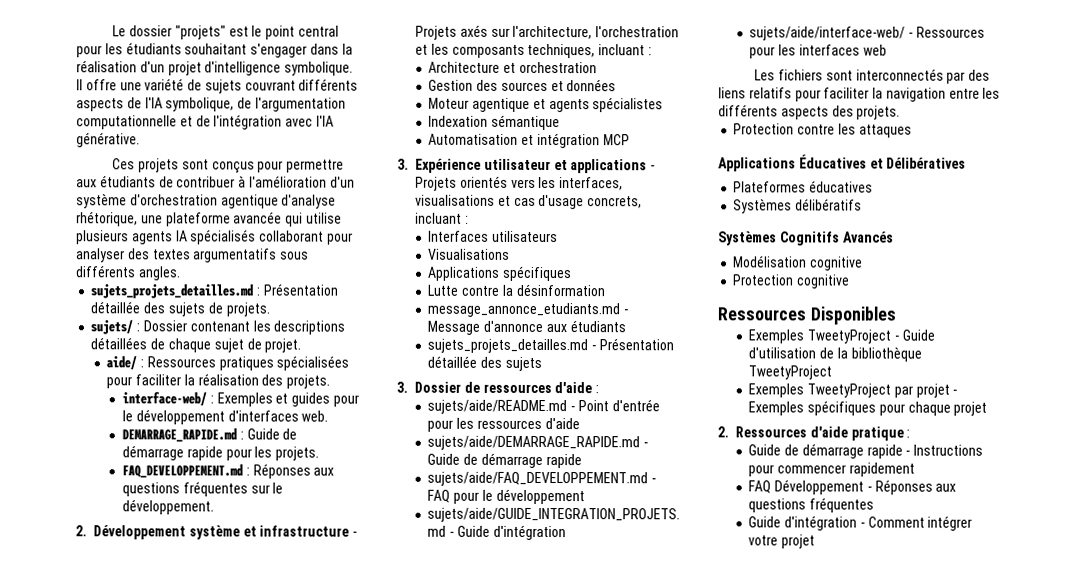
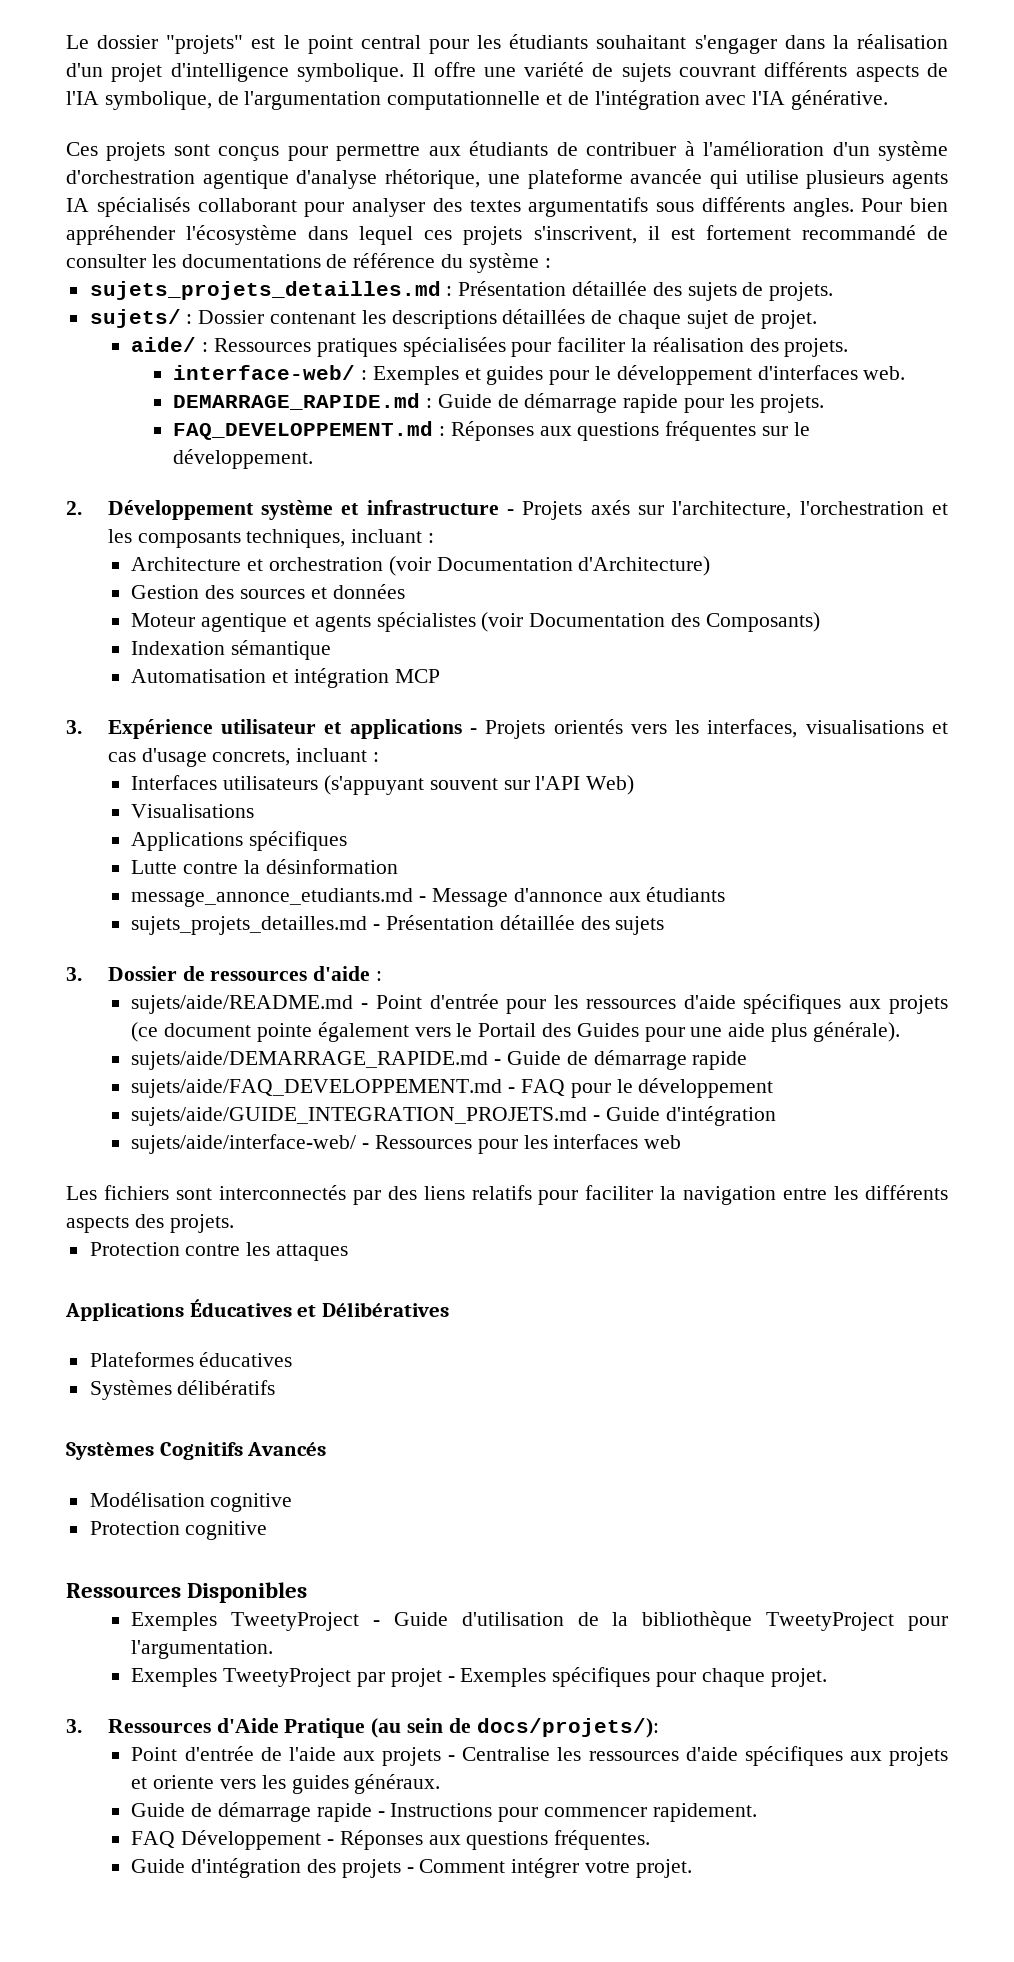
+ Pour bien appréhender l'écosystème dans lequel ces projets s'inscrivent, il est fortement recommandé de consulter les documentations de référence du système :
- Architecture et orchestration
+ Architecture et orchestration (voir Documentation d'Architecture)
- Moteur agentique et agents spécialistes
+ Moteur agentique et agents spécialistes (voir Documentation des Composants)
- Interfaces utilisateurs
+ Interfaces utilisateurs (s'appuyant souvent sur l'API Web)
- sujets/aide/README.md - Point d'entrée pour les ressources d'aide
+ sujets/aide/README.md - Point d'entrée pour les ressources d'aide spécifiques aux projets (ce document pointe également vers le Portail des Guides pour une aide plus générale).
- Exemples TweetyProject - Guide d'utilisation de la bibliothèque TweetyProject
+ Exemples TweetyProject - Guide d'utilisation de la bibliothèque TweetyProject pour l'argumentation.
- Exemples TweetyProject par projet - Exemples spécifiques pour chaque projet
- 2. Ressources d'aide pratique :
+ Exemples TweetyProject par projet - Exemples spécifiques pour chaque projet.
+ 3. Ressources d'Aide Pratique (au sein de docs/projets/):
+ Point d'entrée de l'aide aux projets - Centralise les ressources d'aide spécifiques aux projets et oriente vers les guides généraux.
- Guide de démarrage rapide - Instructions pour commencer rapidement
+ Guide de démarrage rapide - Instructions pour commencer rapidement.
- FAQ Développement - Réponses aux questions fréquentes
- Guide d'intégration - Comment intégrer votre projet
+ FAQ Développement - Réponses aux questions fréquentes.
+ Guide d'intégration des projets - Comment intégrer votre projet.

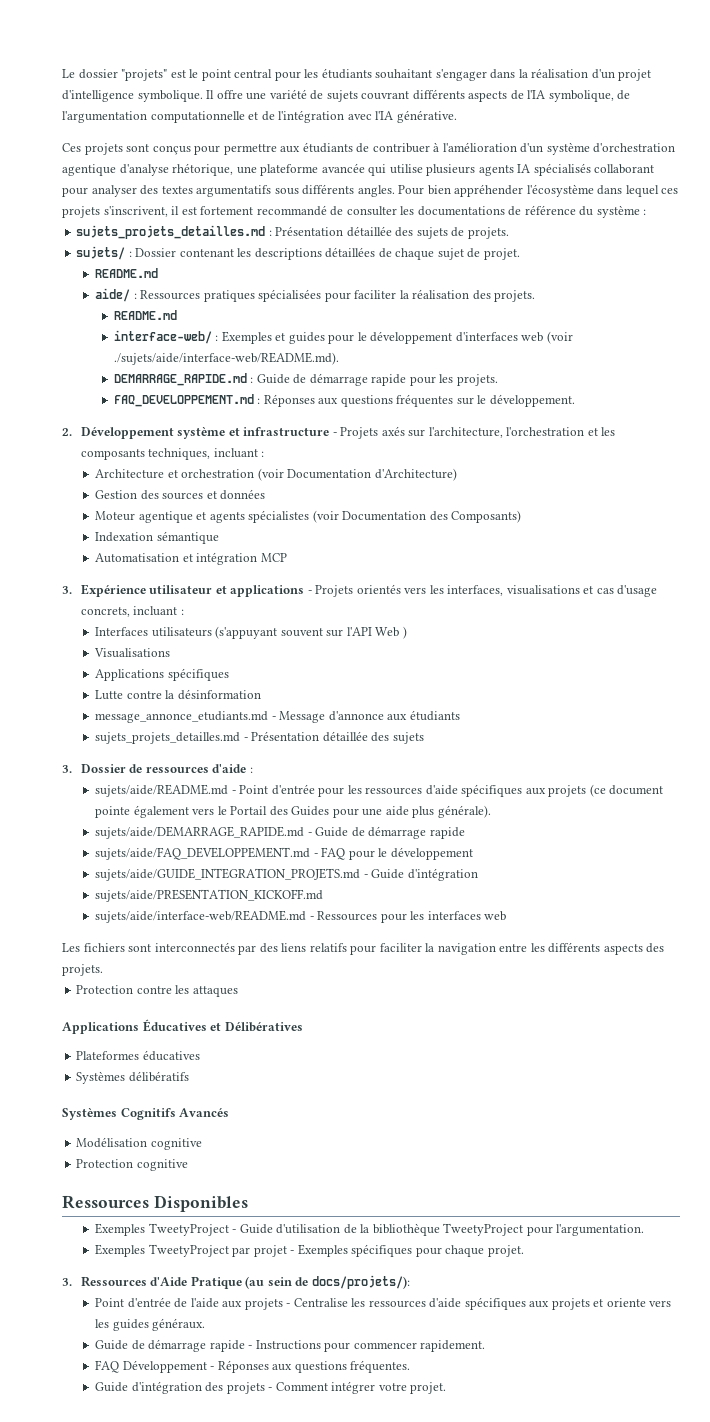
  sujets/ : Dossier contenant les descriptions détaillées de chaque sujet de projet.
+ README.md
  aide/ : Ressources pratiques spécialisées pour faciliter la réalisation des projets.
+ README.md
- interface-web/ : Exemples et guides pour le développement d'interfaces web.
+ interface-web/ : Exemples et guides pour le développement d'interfaces web (voir ./sujets/aide/interface-web/README.md).
- Interfaces utilisateurs (s'appuyant souvent sur l'API Web)
+ Interfaces utilisateurs (s'appuyant souvent sur l'API Web )
- sujets/aide/interface-web/ - Ressources pour les interfaces web
+ sujets/aide/PRESENTATION_KICKOFF.md
+ sujets/aide/interface-web/README.md - Ressources pour les interfaces web

